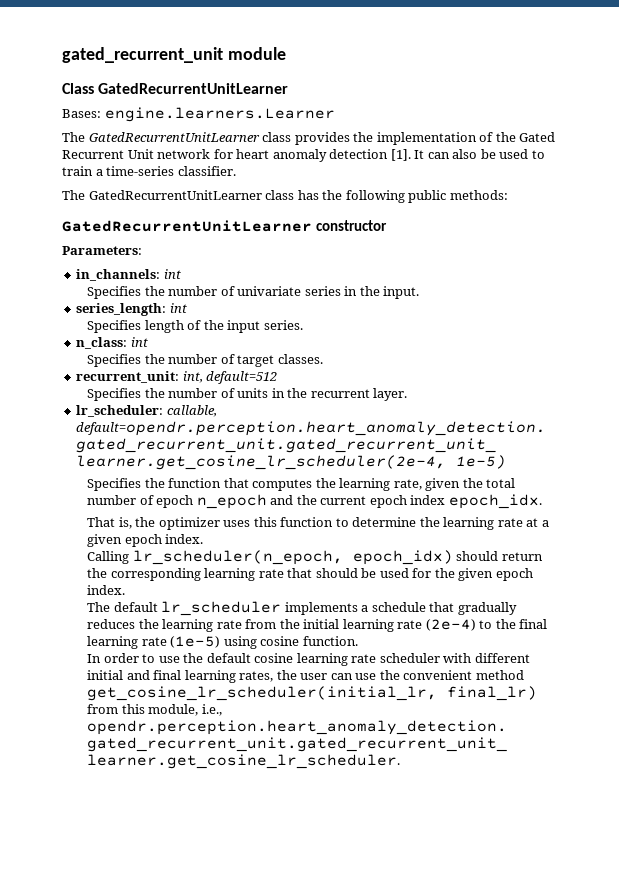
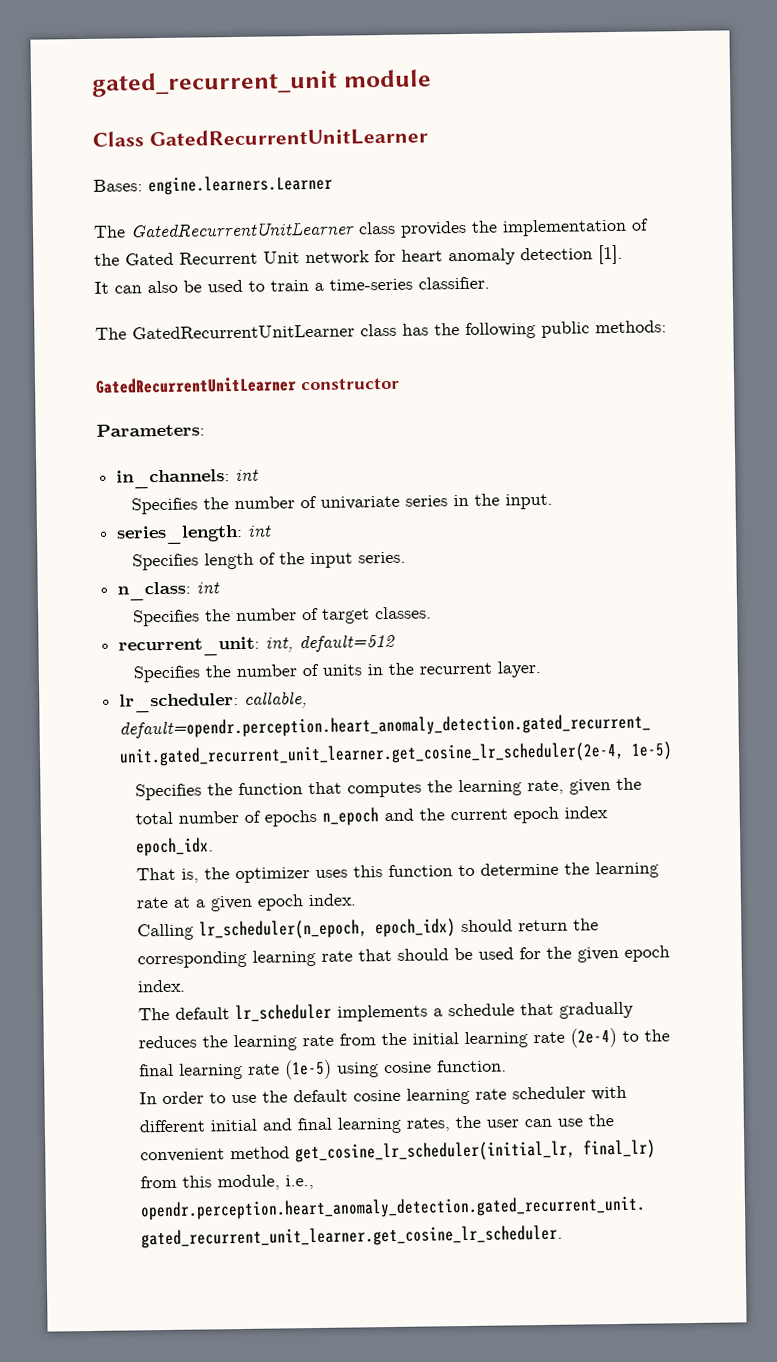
- The GatedRecurrentUnitLearner class provides the implementation of the Gated Recurrent Unit network for heart anomaly detection [1]. It can also be used to train a time-series classifier.
+ The GatedRecurrentUnitLearner class provides the implementation of the Gated Recurrent Unit network for heart anomaly detection [1].
+ It can also be used to train a time-series classifier.
- Specifies the function that computes the learning rate, given the total number of epoch n_epoch and the current epoch index epoch_idx.
+ Specifies the function that computes the learning rate, given the total number of epochs n_epoch and the current epoch index epoch_idx.

